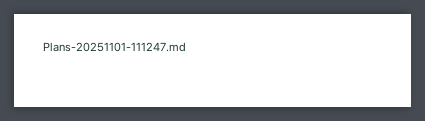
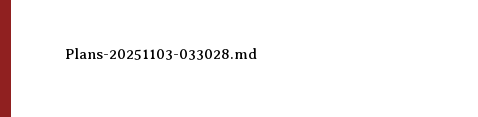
- Plans-20251101-111247.md
+ Plans-20251103-033028.md

